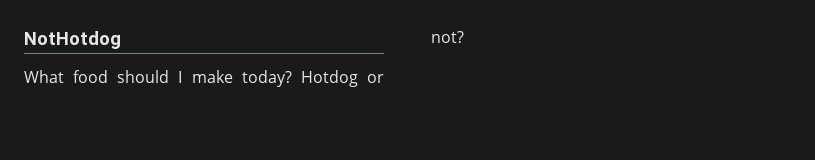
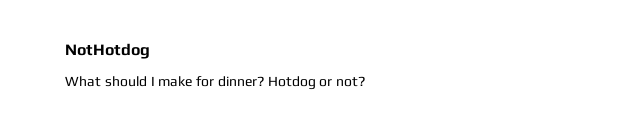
- What food should I make today?
+ What should I make for dinner?

